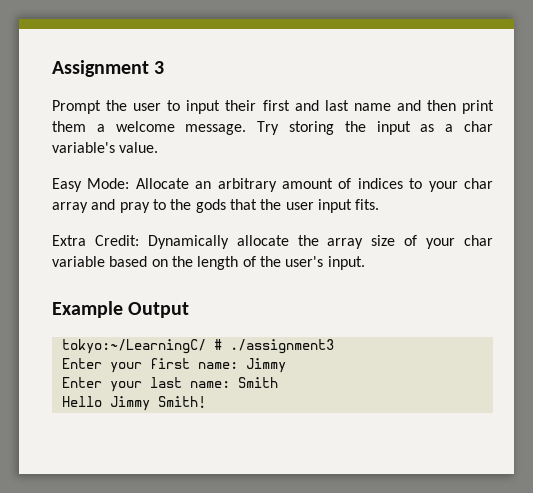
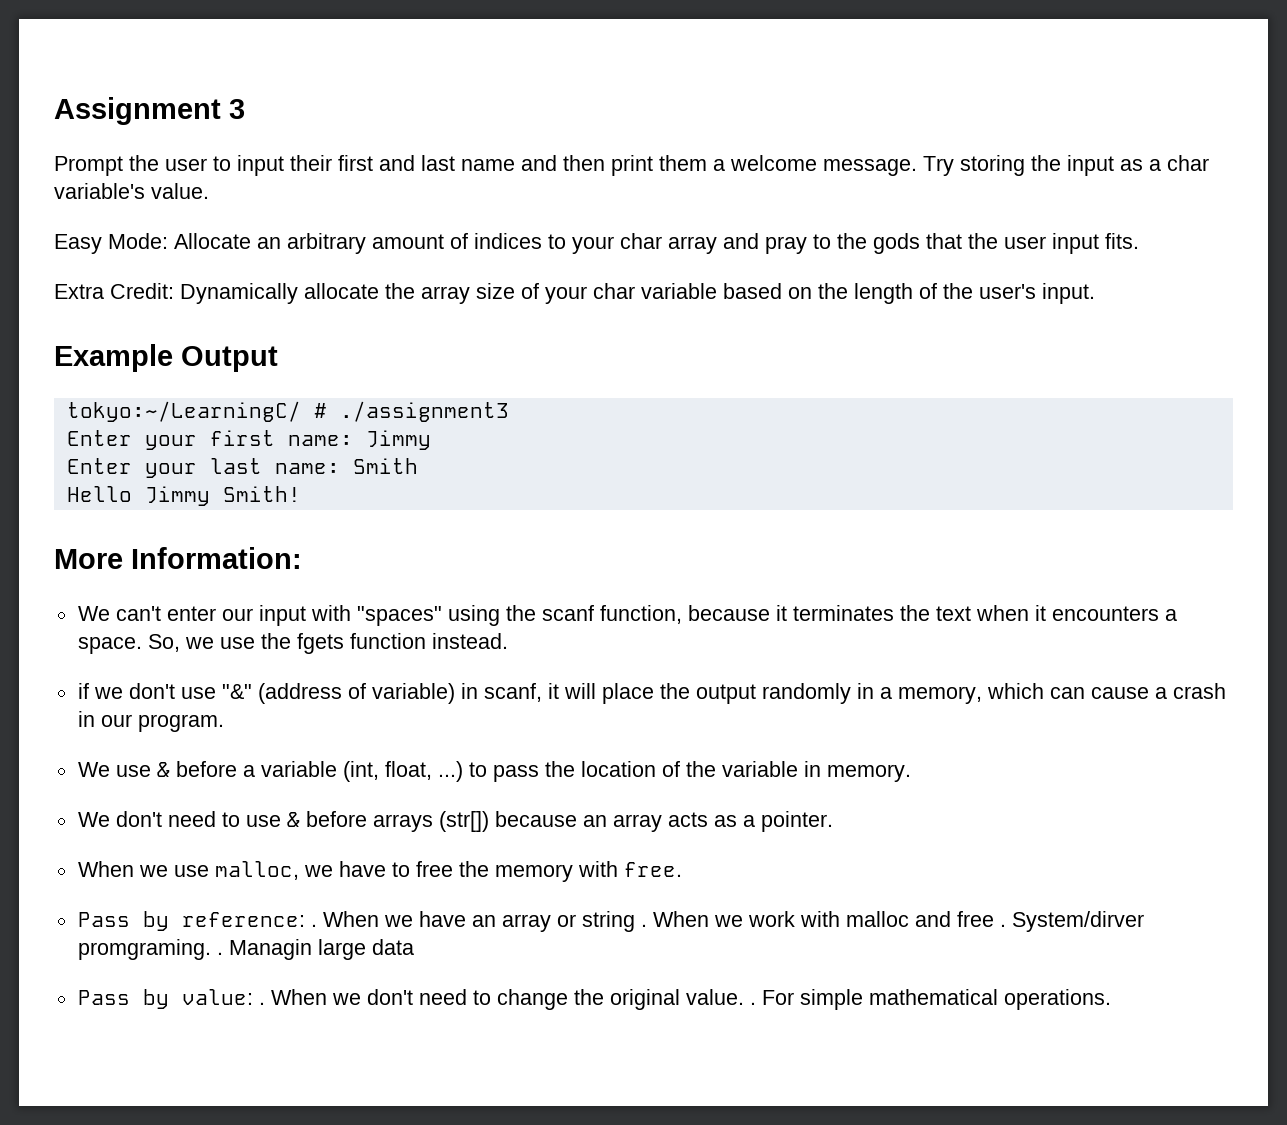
+ More Information:
+ We can't enter our input with "spaces" using the scanf function, because it terminates the text when it encounters a space. So, we use the fgets function instead.
+ if we don't use "&" (address of variable) in scanf, it will place the output randomly in a memory, which can cause a crash in our program.
+ We use & before a variable (int, float, ...) to pass the location of the variable in memory.
+ We don't need to use & before arrays (str[]) because an array acts as a pointer.
+ When we use malloc, we have to free the memory with free.
+ Pass by reference: . When we have an array or string . When we work with malloc and free . System/dirver promgraming. . Managin large data
+ Pass by value: . When we don't need to change the original value. . For simple mathematical operations.

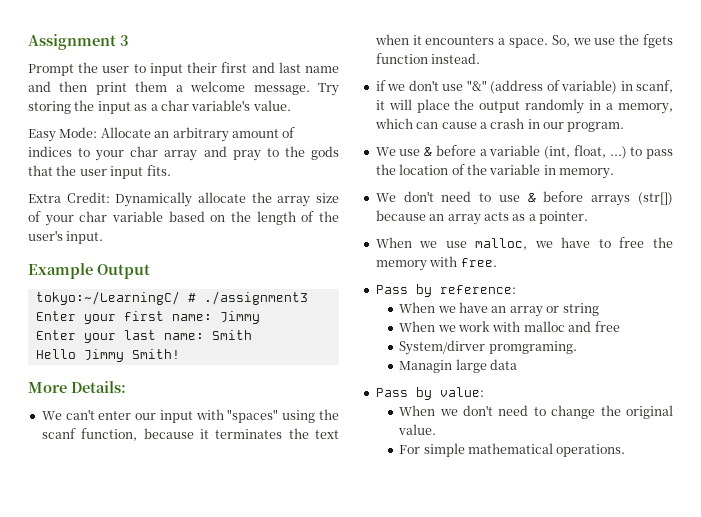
- More Information:
+ More Details:
- Pass by reference: . When we have an array or string . When we work with malloc and free . System/dirver promgraming. . Managin large data
+ Pass by reference:
+ When we have an array or string
+ When we work with malloc and free
+ System/dirver promgraming.
+ Managin large data
- Pass by value: . When we don't need to change the original value. . For simple mathematical operations.
+ Pass by value:
+ When we don't need to change the original value.
+ For simple mathematical operations.

